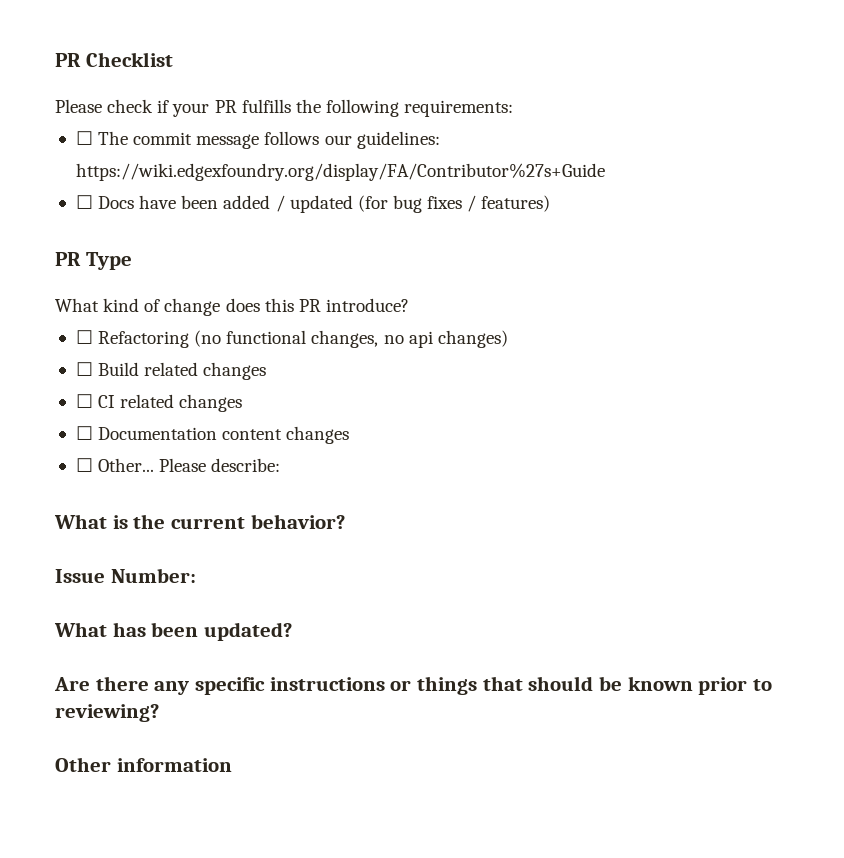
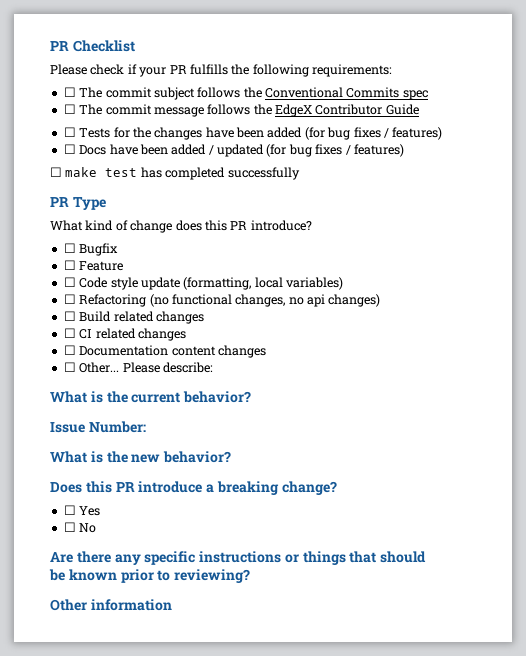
+ ☐ The commit subject follows the Conventional Commits spec
- ☐ The commit message follows our guidelines: https://wiki.edgexfoundry.org/display/FA/Contributor%27s+Guide
+ ☐ The commit message follows the EdgeX Contributor Guide
+ ☐ Tests for the changes have been added (for bug fixes / features)
+ ☐ make test has completed successfully
+ ☐ Bugfix
+ ☐ Feature
+ ☐ Code style update (formatting, local variables)
- What has been updated?
+ What is the new behavior?
+ Does this PR introduce a breaking change?
+ ☐ Yes
+ ☐ No

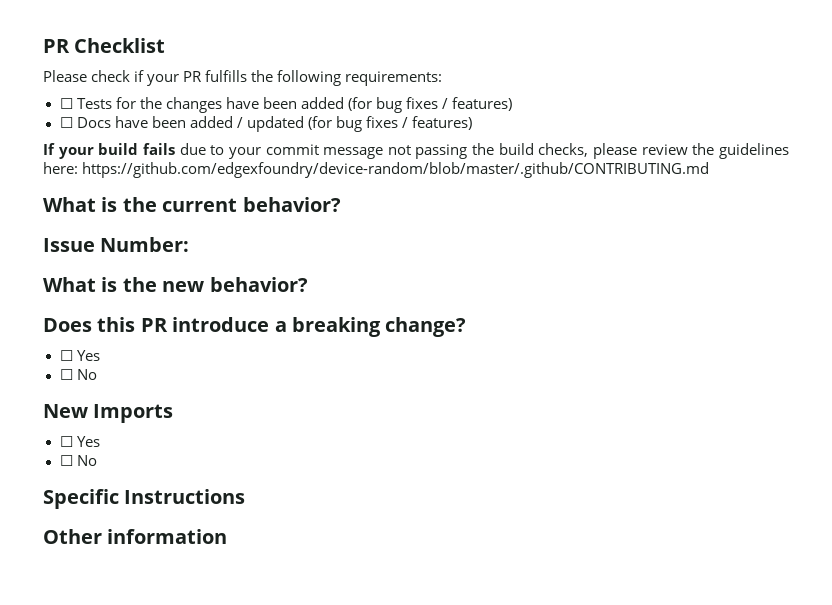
- ☐ The commit subject follows the Conventional Commits spec
- ☐ The commit message follows the EdgeX Contributor Guide
- ☐ make test has completed successfully
- PR Type
- What kind of change does this PR introduce?
- ☐ Bugfix
- ☐ Feature
- ☐ Code style update (formatting, local variables)
- ☐ Refactoring (no functional changes, no api changes)
- ☐ Build related changes
- ☐ CI related changes
- ☐ Documentation content changes
- ☐ Other... Please describe:
+ If your build fails due to your commit message not passing the build checks, please review the guidelines here: https://github.com/edgexfoundry/device-random/blob/master/.github/CONTRIBUTING.md
- Are there any specific instructions or things that should be known prior to reviewing?
+ New Imports
+ ☐ Yes
+ ☐ No
+ Specific Instructions

